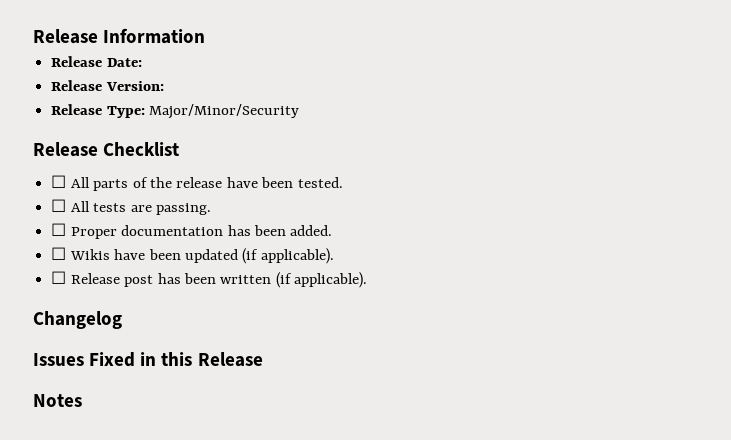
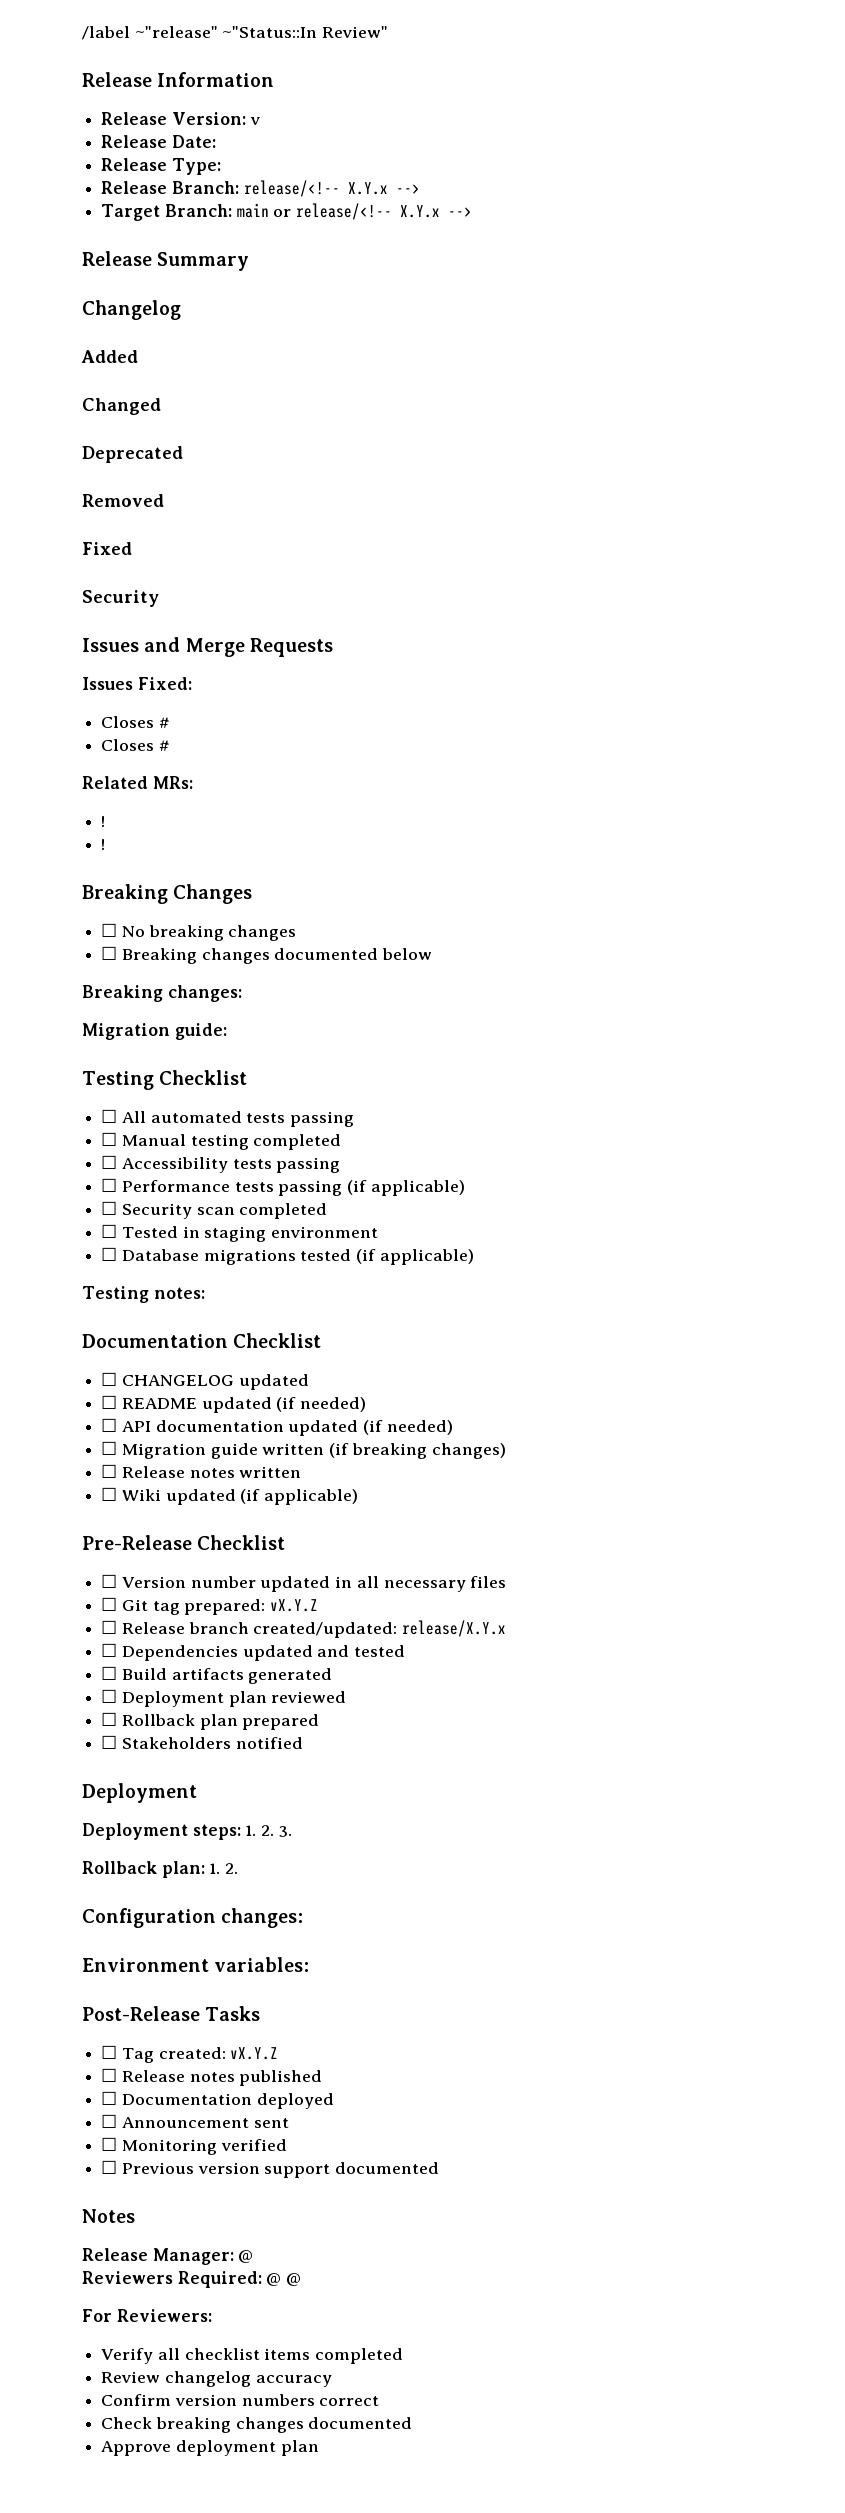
+ /label ~"release" ~"Status::In Review"
+ Release Version: v
- Release Version:
- Release Type: Major/Minor/Security
- Release Checklist
- ☐ All parts of the release have been tested.
- ☐ All tests are passing.
- ☐ Proper documentation has been added.
- ☐ Wikis have been updated (if applicable).
- ☐ Release post has been written (if applicable).
+ Release Type:
+ Release Branch: release/<!-- X.Y.x -->
+ Target Branch: main or release/<!-- X.Y.x -->
+ Release Summary
  Changelog
- Issues Fixed in this Release
+ Added
+ Changed
+ Deprecated
+ Removed
+ Fixed
+ Security
+ Issues and Merge Requests
+ Issues Fixed:
+ Closes #
+ Closes #
+ Related MRs:
+ !
+ !
+ Breaking Changes
+ ☐ No breaking changes
+ ☐ Breaking changes documented below
+ Breaking changes:
+ Migration guide:
+ Testing Checklist
+ ☐ All automated tests passing
+ ☐ Manual testing completed
+ ☐ Accessibility tests passing
+ ☐ Performance tests passing (if applicable)
+ ☐ Security scan completed
+ ☐ Tested in staging environment
+ ☐ Database migrations tested (if applicable)
+ Testing notes:
+ Documentation Checklist
+ ☐ CHANGELOG updated
+ ☐ README updated (if needed)
+ ☐ API documentation updated (if needed)
+ ☐ Migration guide written (if breaking changes)
+ ☐ Release notes written
+ ☐ Wiki updated (if applicable)
+ Pre-Release Checklist
+ ☐ Version number updated in all necessary files
+ ☐ Git tag prepared: vX.Y.Z
+ ☐ Release branch created/updated: release/X.Y.x
+ ☐ Dependencies updated and tested
+ ☐ Build artifacts generated
+ ☐ Deployment plan reviewed
+ ☐ Rollback plan prepared
+ ☐ Stakeholders notified
+ Deployment
+ Deployment steps: 1. 2. 3.
+ Rollback plan: 1. 2.
+ Configuration changes:
+ Environment variables:
+ Post-Release Tasks
+ ☐ Tag created: vX.Y.Z
+ ☐ Release notes published
+ ☐ Documentation deployed
+ ☐ Announcement sent
+ ☐ Monitoring verified
+ ☐ Previous version support documented
  Notes
+ Release Manager: @
+ Reviewers Required: @ @
+ For Reviewers:
+ Verify all checklist items completed
+ Review changelog accuracy
+ Confirm version numbers correct
+ Check breaking changes documented
+ Approve deployment plan

